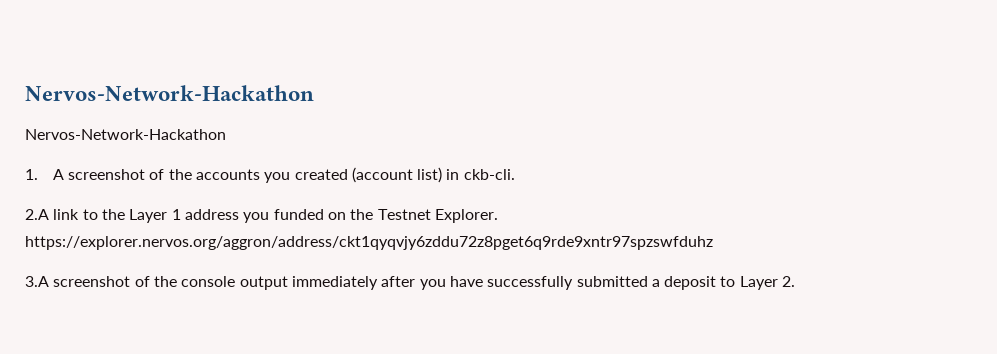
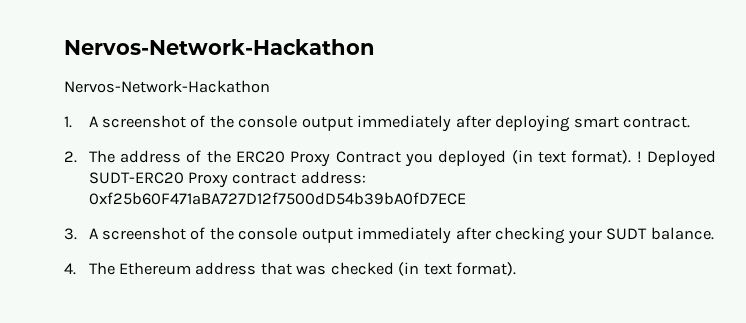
- 1. A screenshot of the accounts you created (account list) in ckb-cli.
- 2.A link to the Layer 1 address you funded on the Testnet Explorer. https://explorer.nervos.org/aggron/address/ckt1qyqvjy6zddu72z8pget6q9rde9xntr97spzswfduhz
- 3.A screenshot of the console output immediately after you have successfully submitted a deposit to Layer 2.
+ 1. A screenshot of the console output immediately after deploying smart contract.
+ 2. The address of the ERC20 Proxy Contract you deployed (in text format). ! Deployed SUDT-ERC20 Proxy contract address: 0xf25b60F471aBA727D12f7500dD54b39bA0fD7ECE
+ 3. A screenshot of the console output immediately after checking your SUDT balance.
+ 4. The Ethereum address that was checked (in text format).

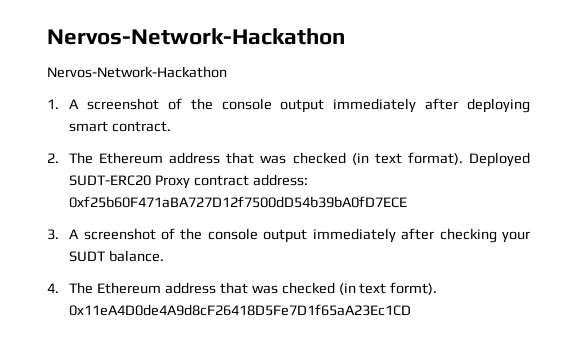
- 2. The address of the ERC20 Proxy Contract you deployed (in text format). !
+ 2. The Ethereum address that was checked (in text format).
- 4. The Ethereum address that was checked (in text format).
+ 4. The Ethereum address that was checked (in text formt). 0x11eA4D0de4A9d8cF26418D5Fe7D1f65aA23Ec1CD

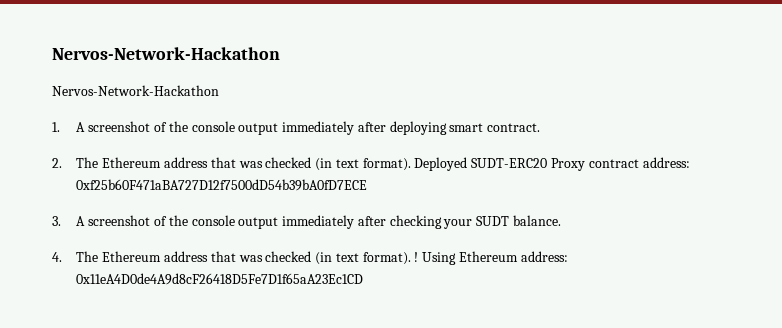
- 4. The Ethereum address that was checked (in text formt). 0x11eA4D0de4A9d8cF26418D5Fe7D1f65aA23Ec1CD
+ 4. The Ethereum address that was checked (in text format). ! Using Ethereum address: 0x11eA4D0de4A9d8cF26418D5Fe7D1f65aA23Ec1CD

